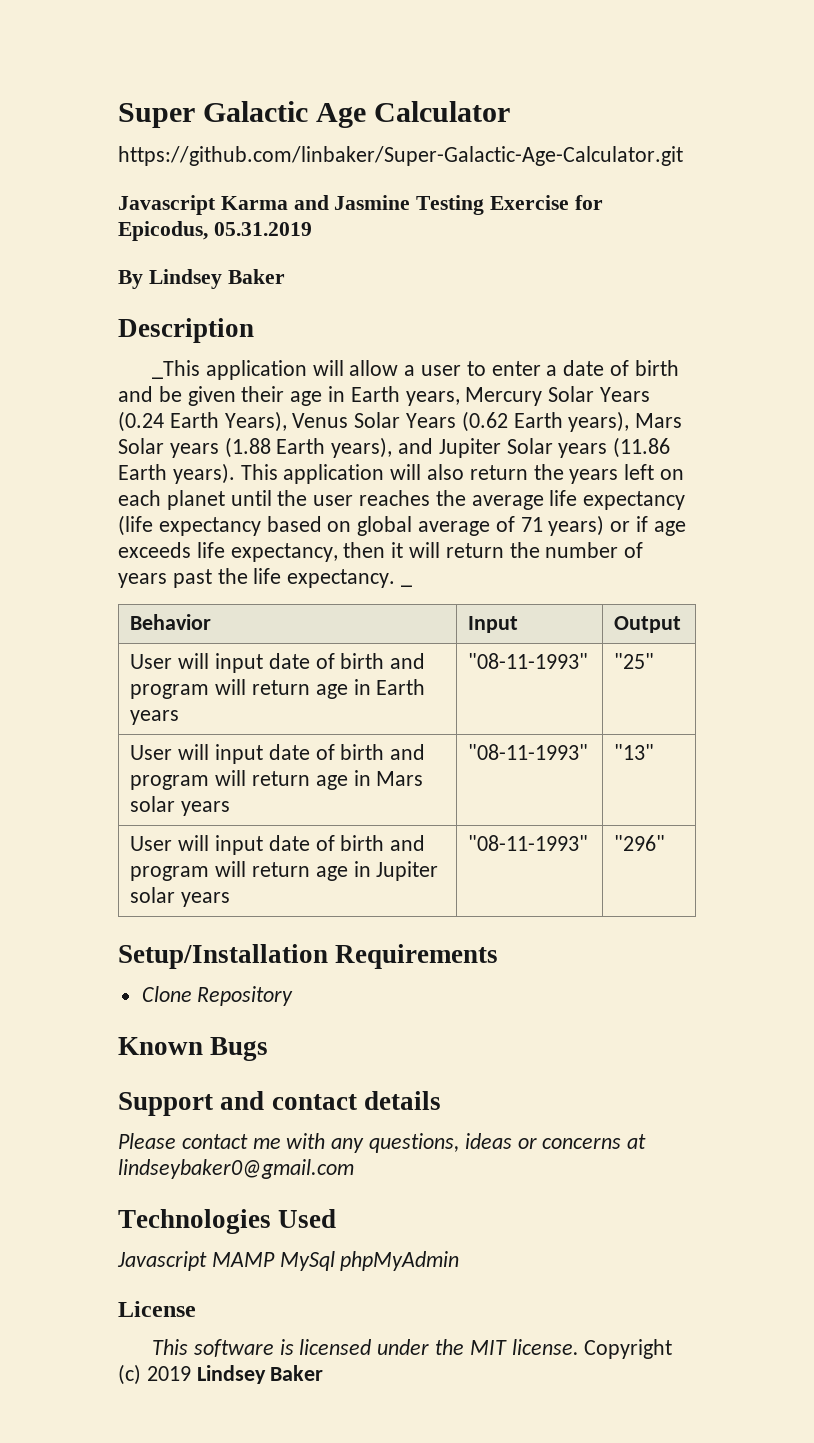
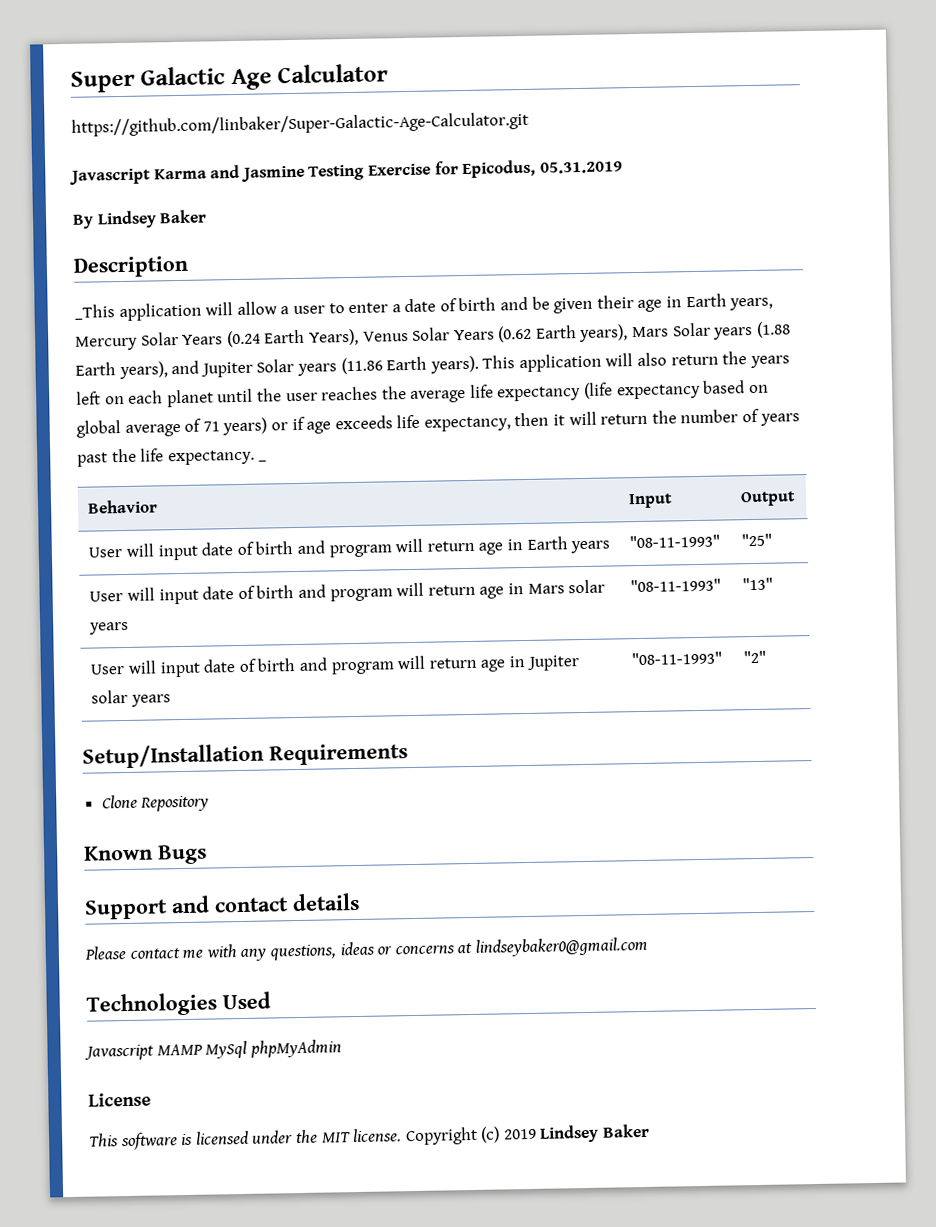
- User will input date of birth and program will return age in Jupiter solar years | "08-11-1993" | "296"
+ User will input date of birth and program will return age in Jupiter solar years | "08-11-1993" | "2"

